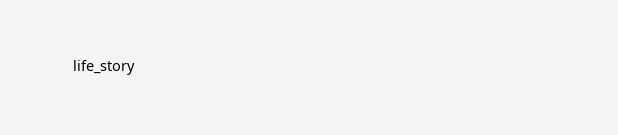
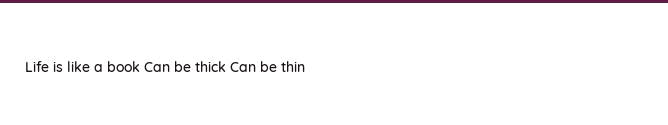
- life_story
+ Life is like a book Can be thick Can be thin

